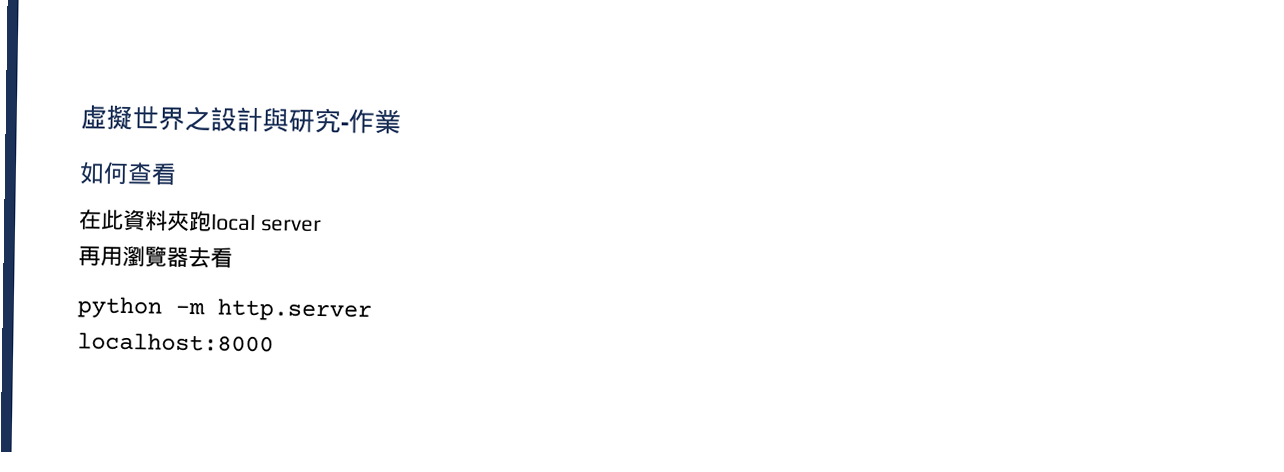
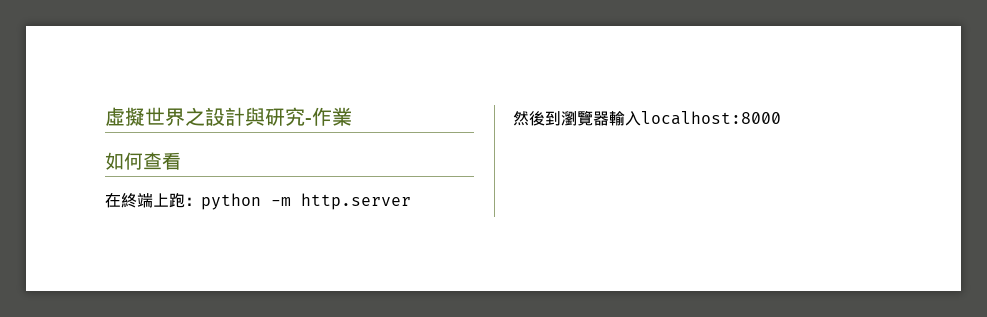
- 在此資料夾跑local server
- 再用瀏覽器去看
- python -m http.server
+ 在終端上跑：python -m http.server
- localhost:8000
+ 然後到瀏覽器輸入localhost:8000

